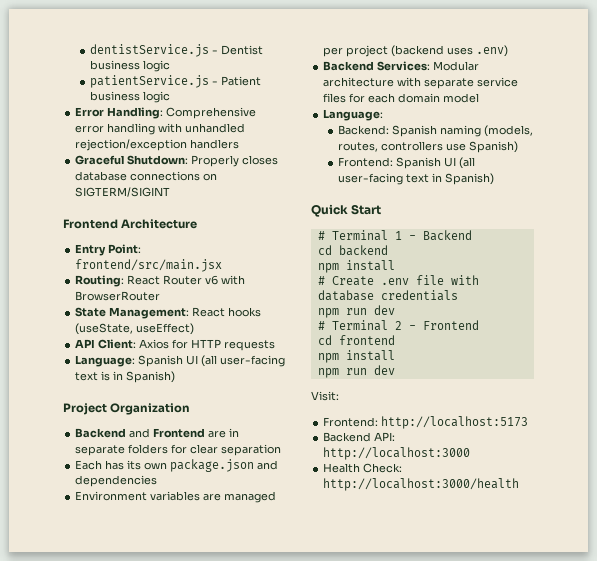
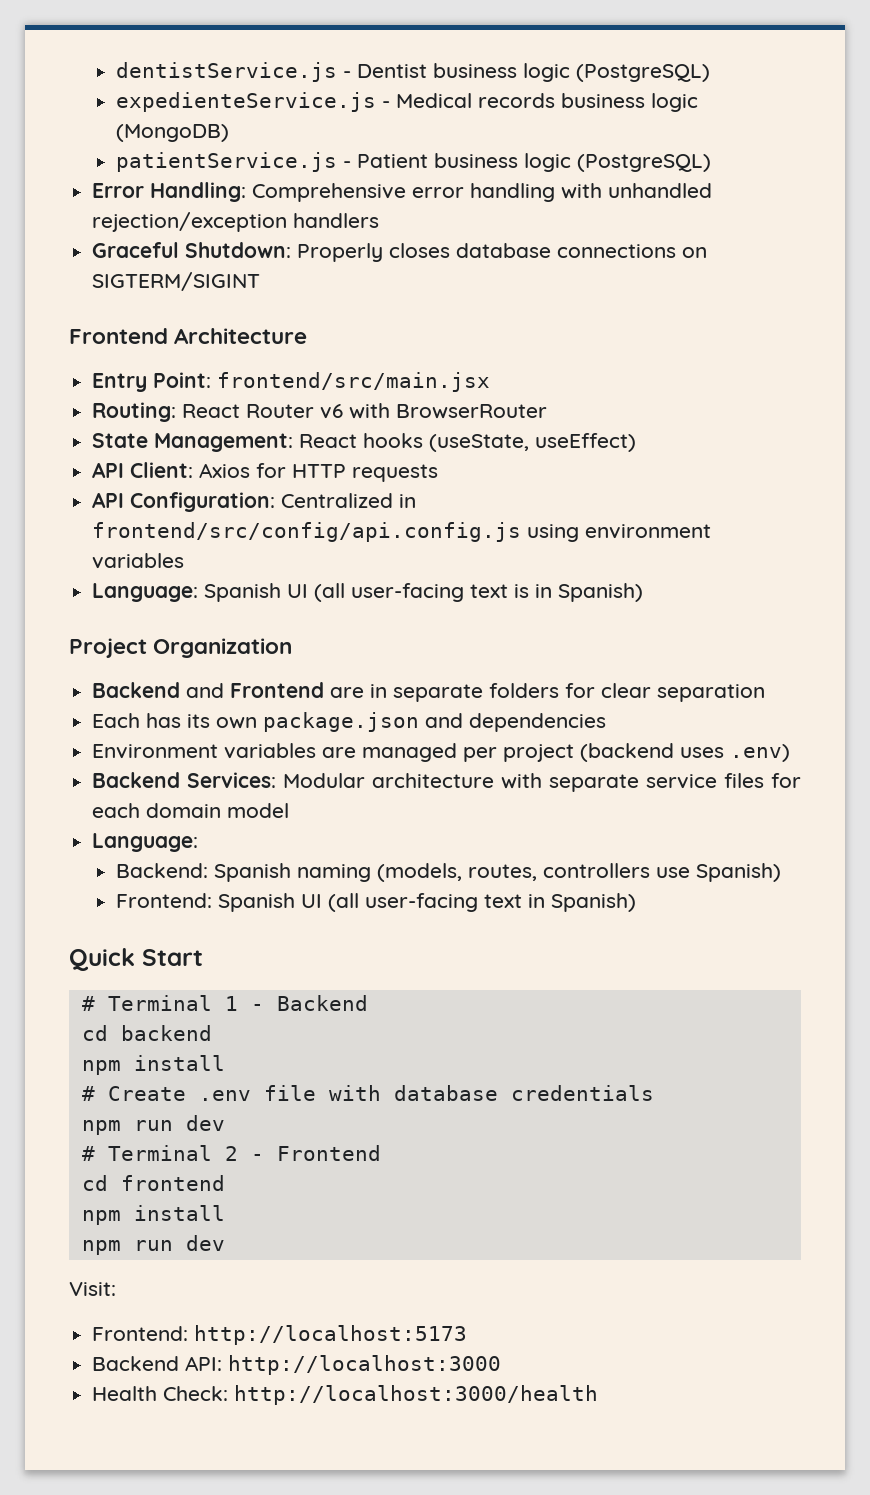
- dentistService.js - Dentist business logic
+ dentistService.js - Dentist business logic (PostgreSQL)
+ expedienteService.js - Medical records business logic (MongoDB)
- patientService.js - Patient business logic
+ patientService.js - Patient business logic (PostgreSQL)
+ API Configuration: Centralized in frontend/src/config/api.config.js using environment variables

